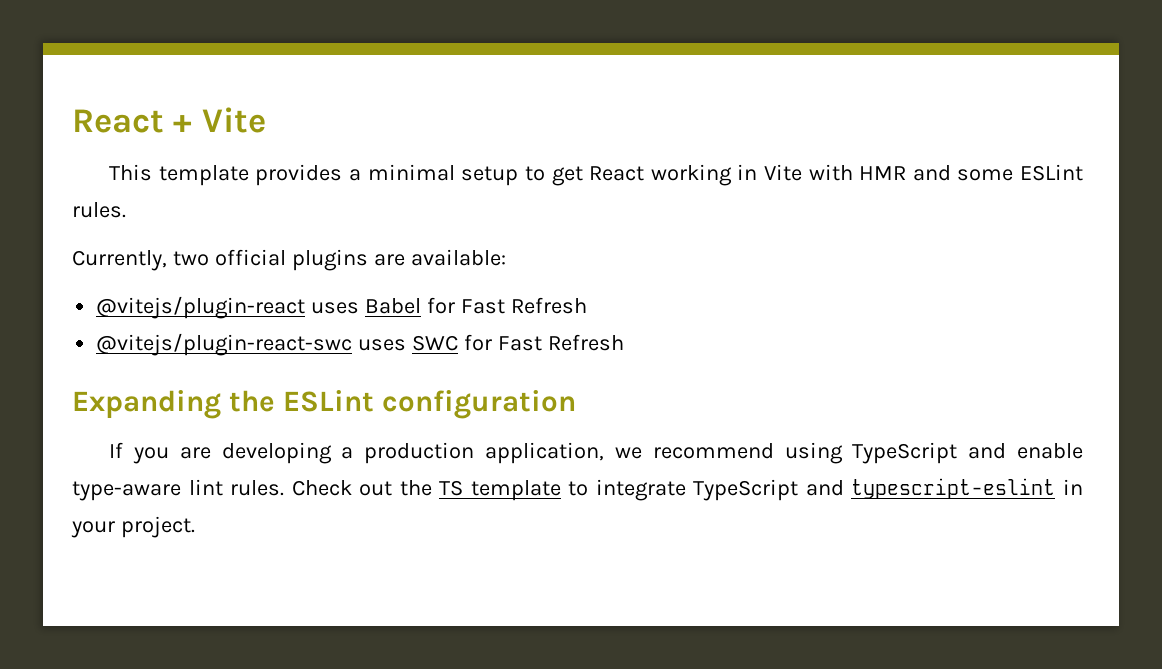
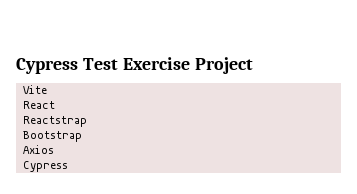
- React + Vite
- This template provides a minimal setup to get React working in Vite with HMR and some ESLint rules.
- Currently, two official plugins are available:
- @vitejs/plugin-react uses Babel for Fast Refresh
- @vitejs/plugin-react-swc uses SWC for Fast Refresh
- Expanding the ESLint configuration
- If you are developing a production application, we recommend using TypeScript and enable type-aware lint rules. Check out the TS template to integrate TypeScript and typescript-eslint in your project.
+ Cypress Test Exercise Project
+ Vite
+ React
+ Reactstrap
+ Bootstrap
+ Axios
+ Cypress

